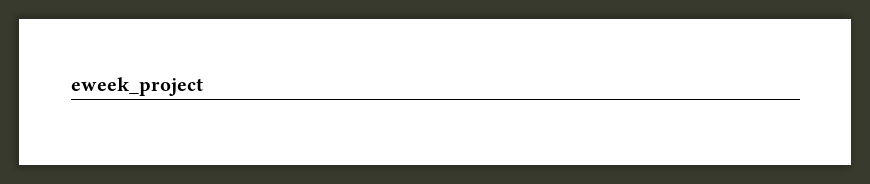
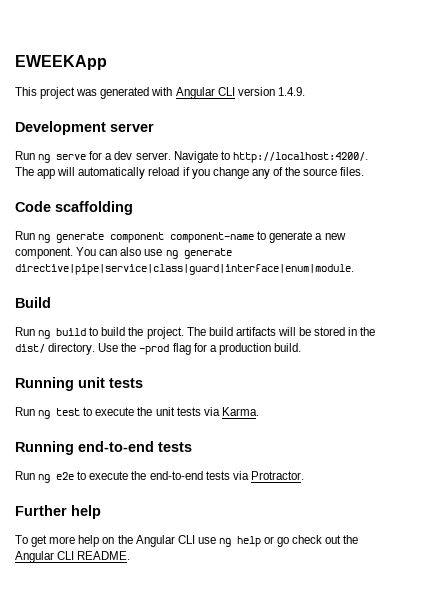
- eweek_project
+ EWEEKApp
+ This project was generated with Angular CLI version 1.4.9.
+ Development server
+ Run ng serve for a dev server. Navigate to http://localhost:4200/. The app will automatically reload if you change any of the source files.
+ Code scaffolding
+ Run ng generate component component-name to generate a new component. You can also use ng generate directive|pipe|service|class|guard|interface|enum|module.
+ Build
+ Run ng build to build the project. The build artifacts will be stored in the dist/ directory. Use the -prod flag for a production build.
+ Running unit tests
+ Run ng test to execute the unit tests via Karma.
+ Running end-to-end tests
+ Run ng e2e to execute the end-to-end tests via Protractor.
+ Further help
+ To get more help on the Angular CLI use ng help or go check out the Angular CLI README.

